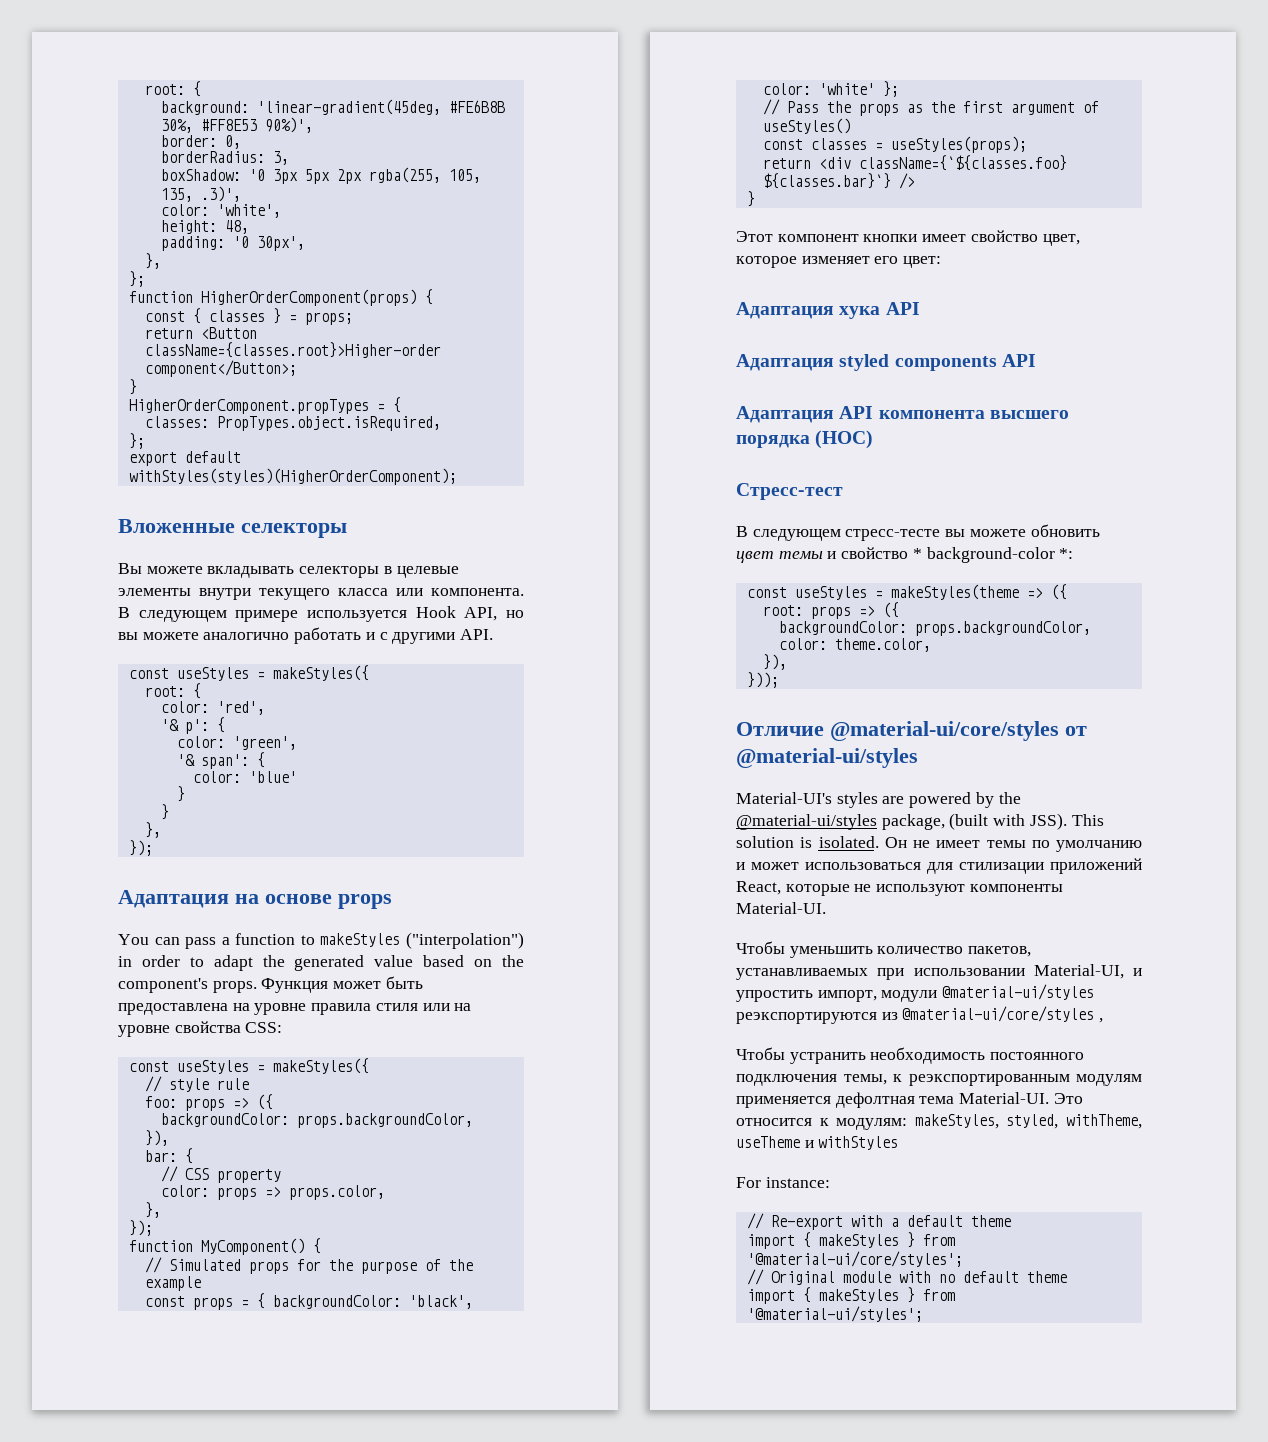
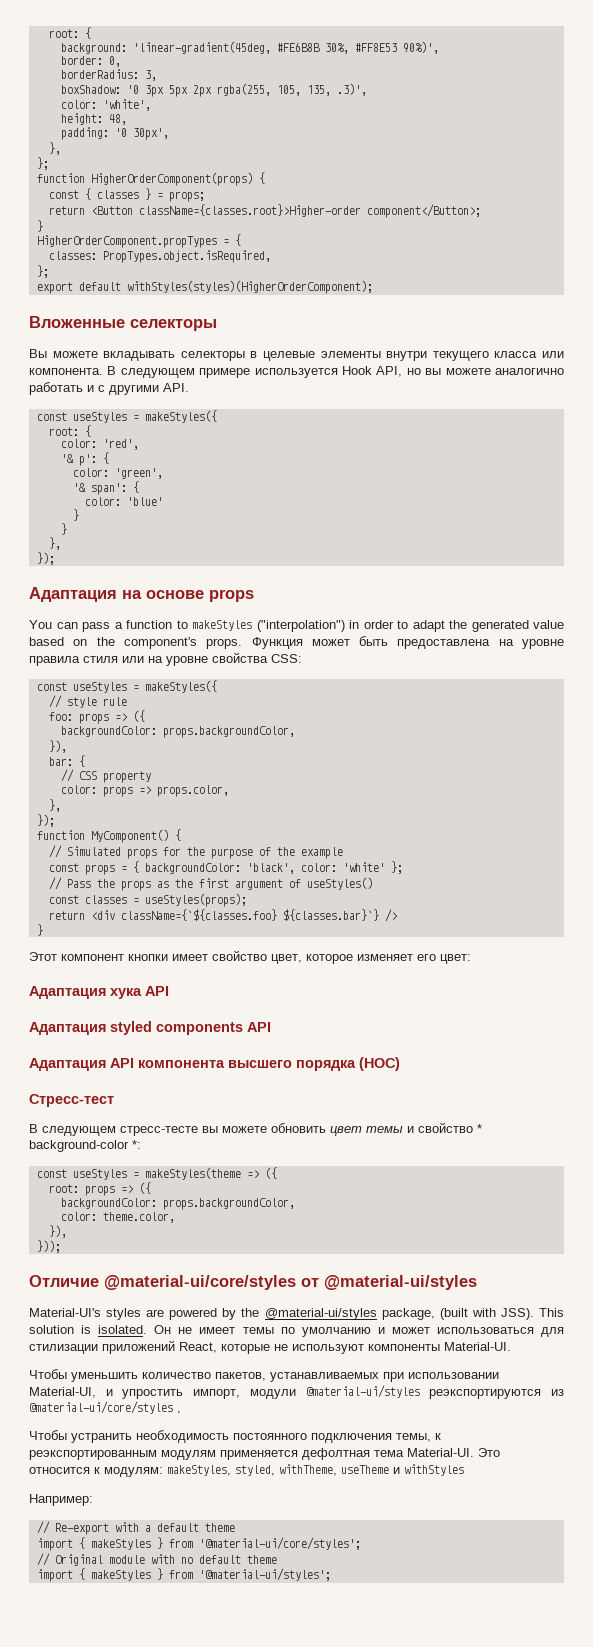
- For instance:
+ Например:

